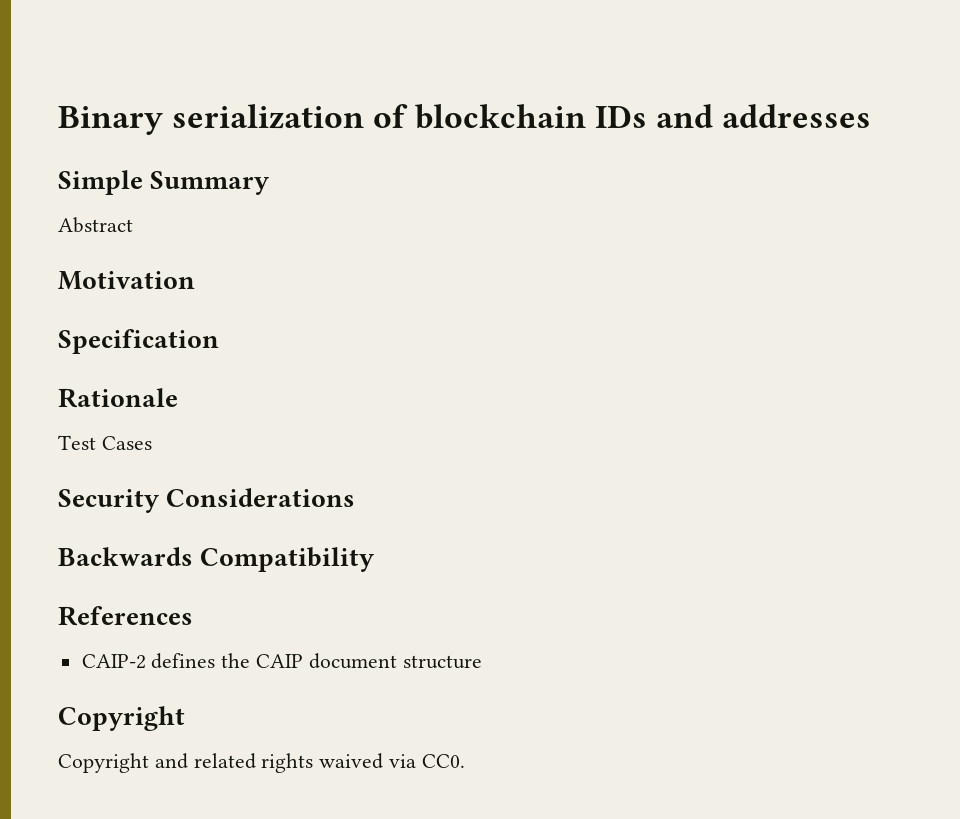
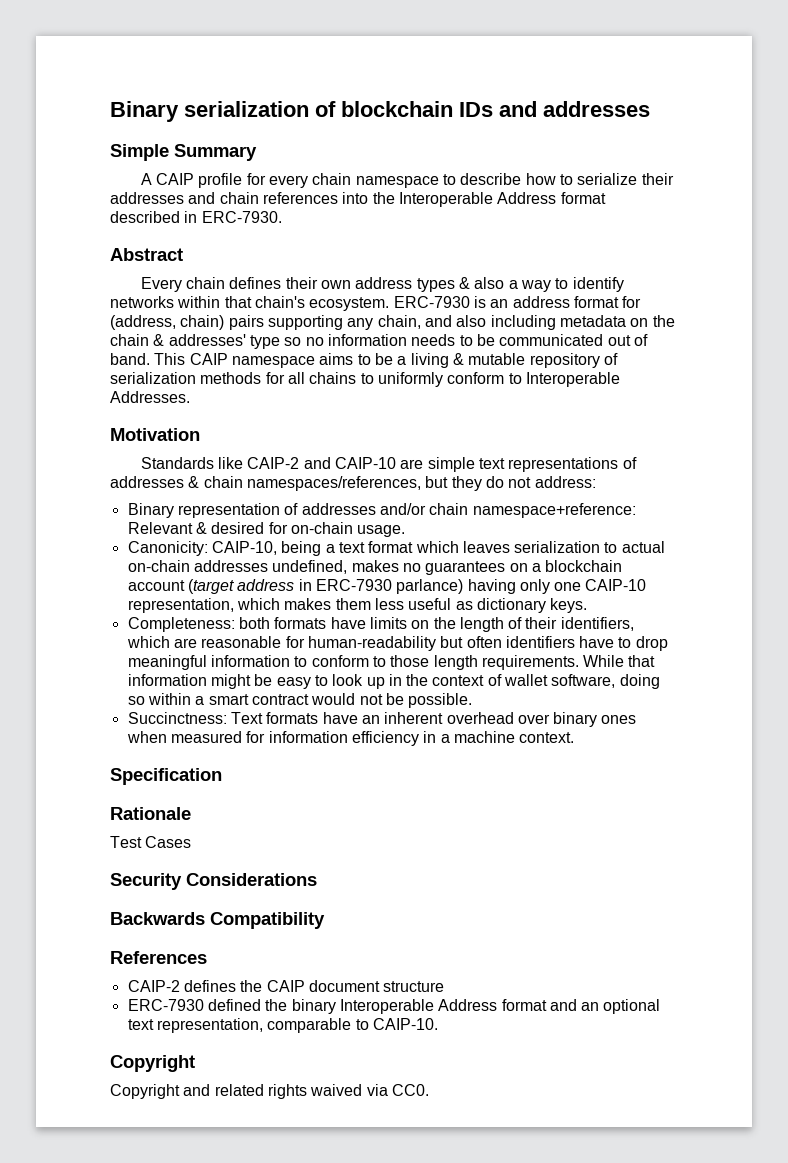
+ A CAIP profile for every chain namespace to describe how to serialize their addresses and chain references into the Interoperable Address format described in ERC-7930.
  Abstract
+ Every chain defines their own address types & also a way to identify networks within that chain's ecosystem. ERC-7930 is an address format for (address, chain) pairs supporting any chain, and also including metadata on the chain & addresses' type so no information needs to be communicated out of band. This CAIP namespace aims to be a living & mutable repository of serialization methods for all chains to uniformly conform to Interoperable Addresses.
  Motivation
+ Standards like CAIP-2 and CAIP-10 are simple text representations of addresses & chain namespaces/references, but they do not address:
+ Binary representation of addresses and/or chain namespace+reference: Relevant & desired for on-chain usage.
+ Canonicity: CAIP-10, being a text format which leaves serialization to actual on-chain addresses undefined, makes no guarantees on a blockchain account (target address in ERC-7930 parlance) having only one CAIP-10 representation, which makes them less useful as dictionary keys.
+ Completeness: both formats have limits on the length of their identifiers, which are reasonable for human-readability but often identifiers have to drop meaningful information to conform to those length requirements. While that information might be easy to look up in the context of wallet software, doing so within a smart contract would not be possible.
+ Succinctness: Text formats have an inherent overhead over binary ones when measured for information efficiency in a machine context.
+ ERC-7930 defined the binary Interoperable Address format and an optional text representation, comparable to CAIP-10.

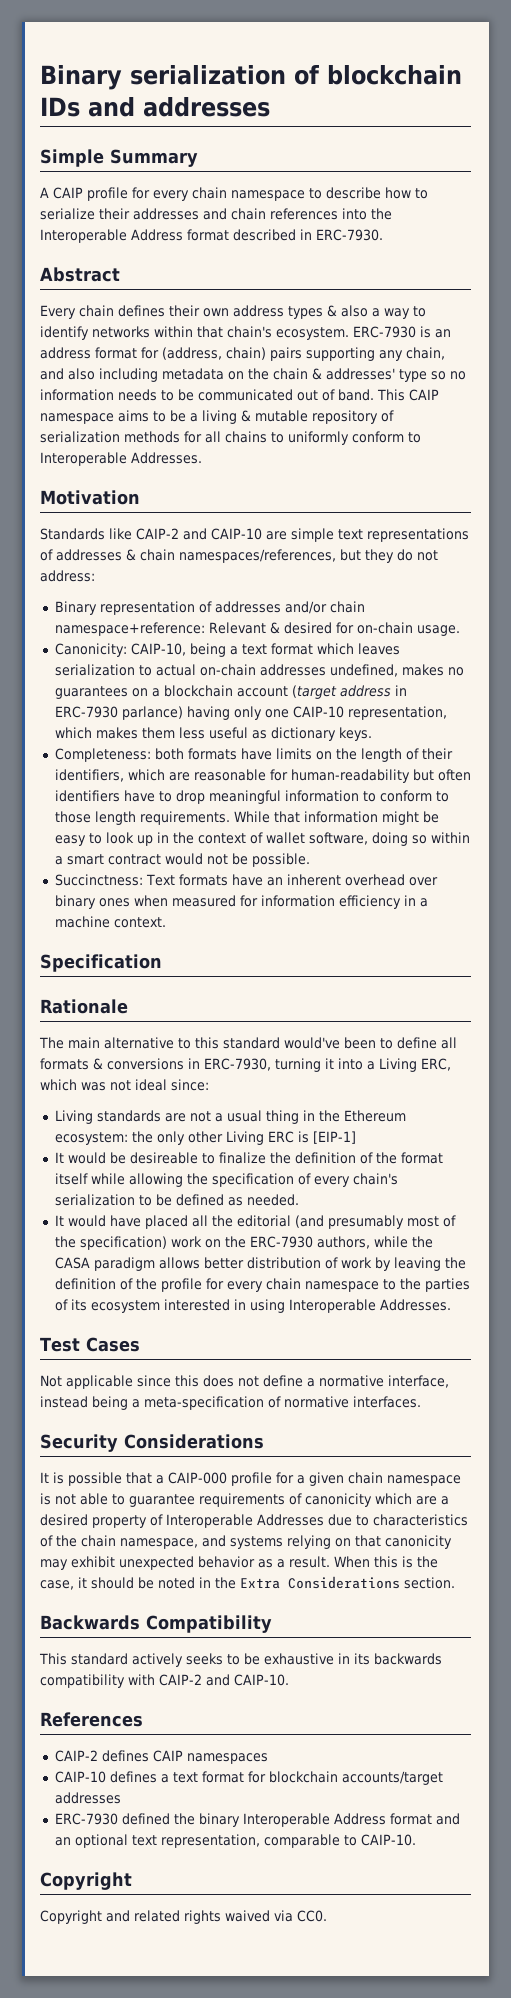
+ The main alternative to this standard would've been to define all formats & conversions in ERC-7930, turning it into a Living ERC, which was not ideal since:
+ Living standards are not a usual thing in the Ethereum ecosystem: the only other Living ERC is [EIP-1]
+ It would be desireable to finalize the definition of the format itself while allowing the specification of every chain's serialization to be defined as needed.
+ It would have placed all the editorial (and presumably most of the specification) work on the ERC-7930 authors, while the CASA paradigm allows better distribution of work by leaving the definition of the profile for every chain namespace to the parties of its ecosystem interested in using Interoperable Addresses.
  Test Cases
+ Not applicable since this does not define a normative interface, instead being a meta-specification of normative interfaces.
  Security Considerations
+ It is possible that a CAIP-000 profile for a given chain namespace is not able to guarantee requirements of canonicity which are a desired property of Interoperable Addresses due to characteristics of the chain namespace, and systems relying on that canonicity may exhibit unexpected behavior as a result. When this is the case, it should be noted in the Extra Considerations section.
  Backwards Compatibility
+ This standard actively seeks to be exhaustive in its backwards compatibility with CAIP-2 and CAIP-10.
  References
- CAIP-2 defines the CAIP document structure
+ CAIP-2 defines CAIP namespaces
+ CAIP-10 defines a text format for blockchain accounts/target addresses

